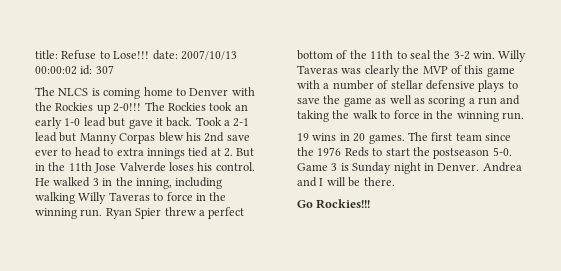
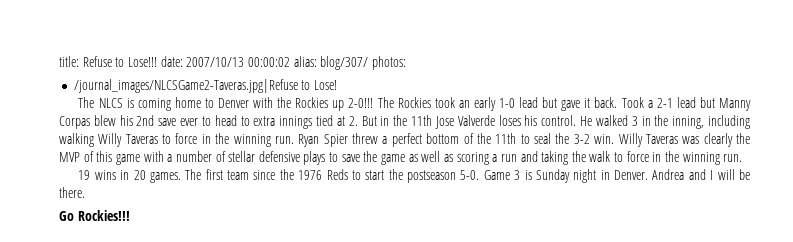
- title: Refuse to Lose!!! date: 2007/10/13 00:00:02 id: 307
+ title: Refuse to Lose!!! date: 2007/10/13 00:00:02 alias: blog/307/ photos:
+ /journal_images/NLCSGame2-Taveras.jpg|Refuse to Lose!

